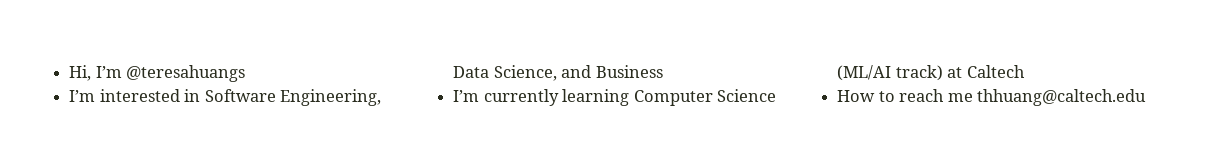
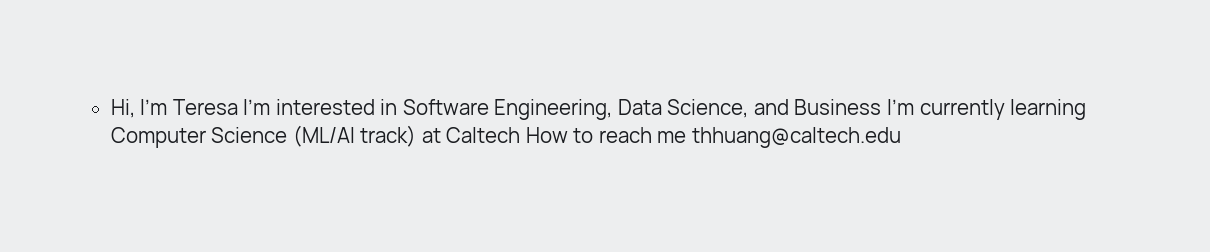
- Hi, I’m @teresahuangs
- I’m interested in Software Engineering, Data Science, and Business
- I’m currently learning Computer Science (ML/AI track) at Caltech
- How to reach me thhuang@caltech.edu
+ Hi, I’m Teresa I’m interested in Software Engineering, Data Science, and Business I’m currently learning Computer Science (ML/AI track) at Caltech How to reach me thhuang@caltech.edu

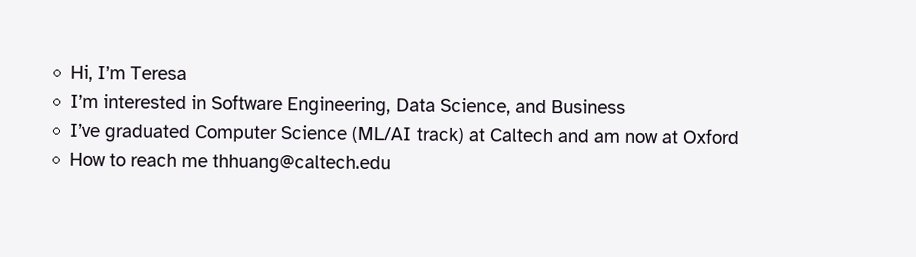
- Hi, I’m Teresa I’m interested in Software Engineering, Data Science, and Business I’m currently learning Computer Science (ML/AI track) at Caltech How to reach me thhuang@caltech.edu
+ Hi, I’m Teresa
+ I’m interested in Software Engineering, Data Science, and Business
+ I’ve graduated Computer Science (ML/AI track) at Caltech and am now at Oxford
+ How to reach me thhuang@caltech.edu

